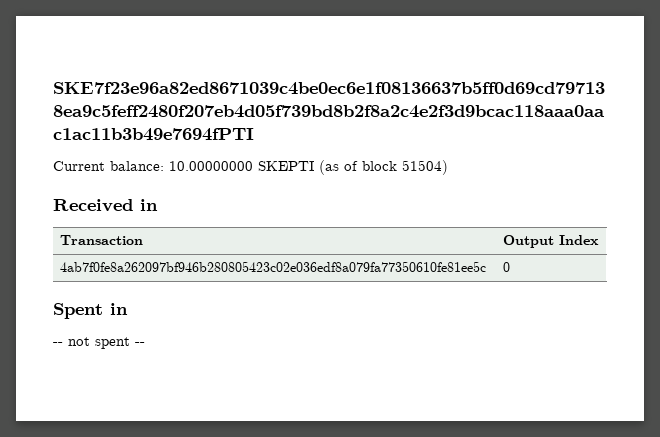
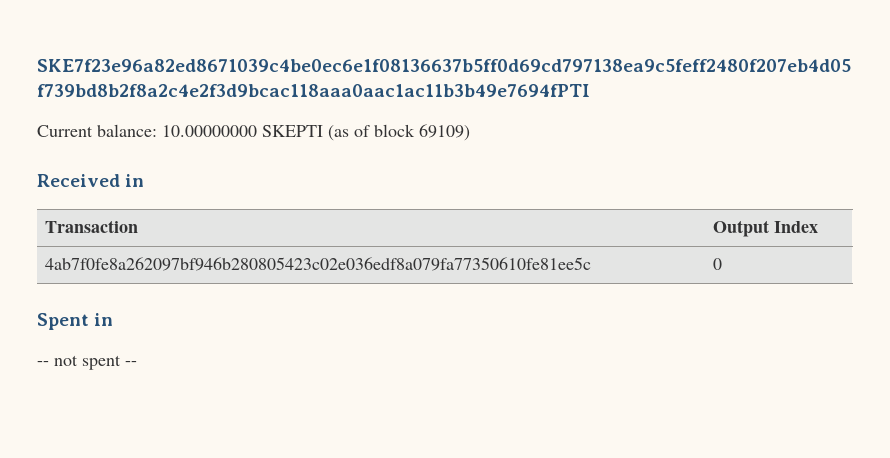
- Current balance: 10.00000000 SKEPTI (as of block 51504)
+ Current balance: 10.00000000 SKEPTI (as of block 69109)

